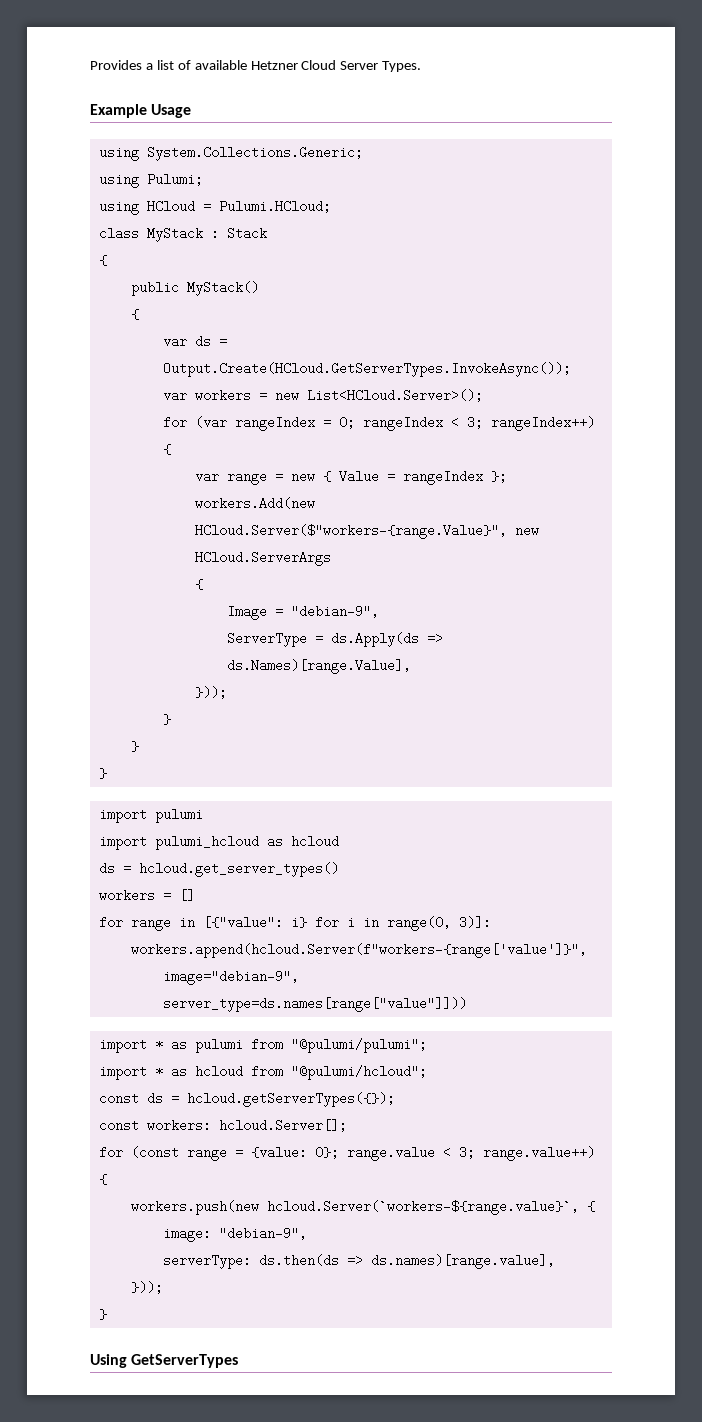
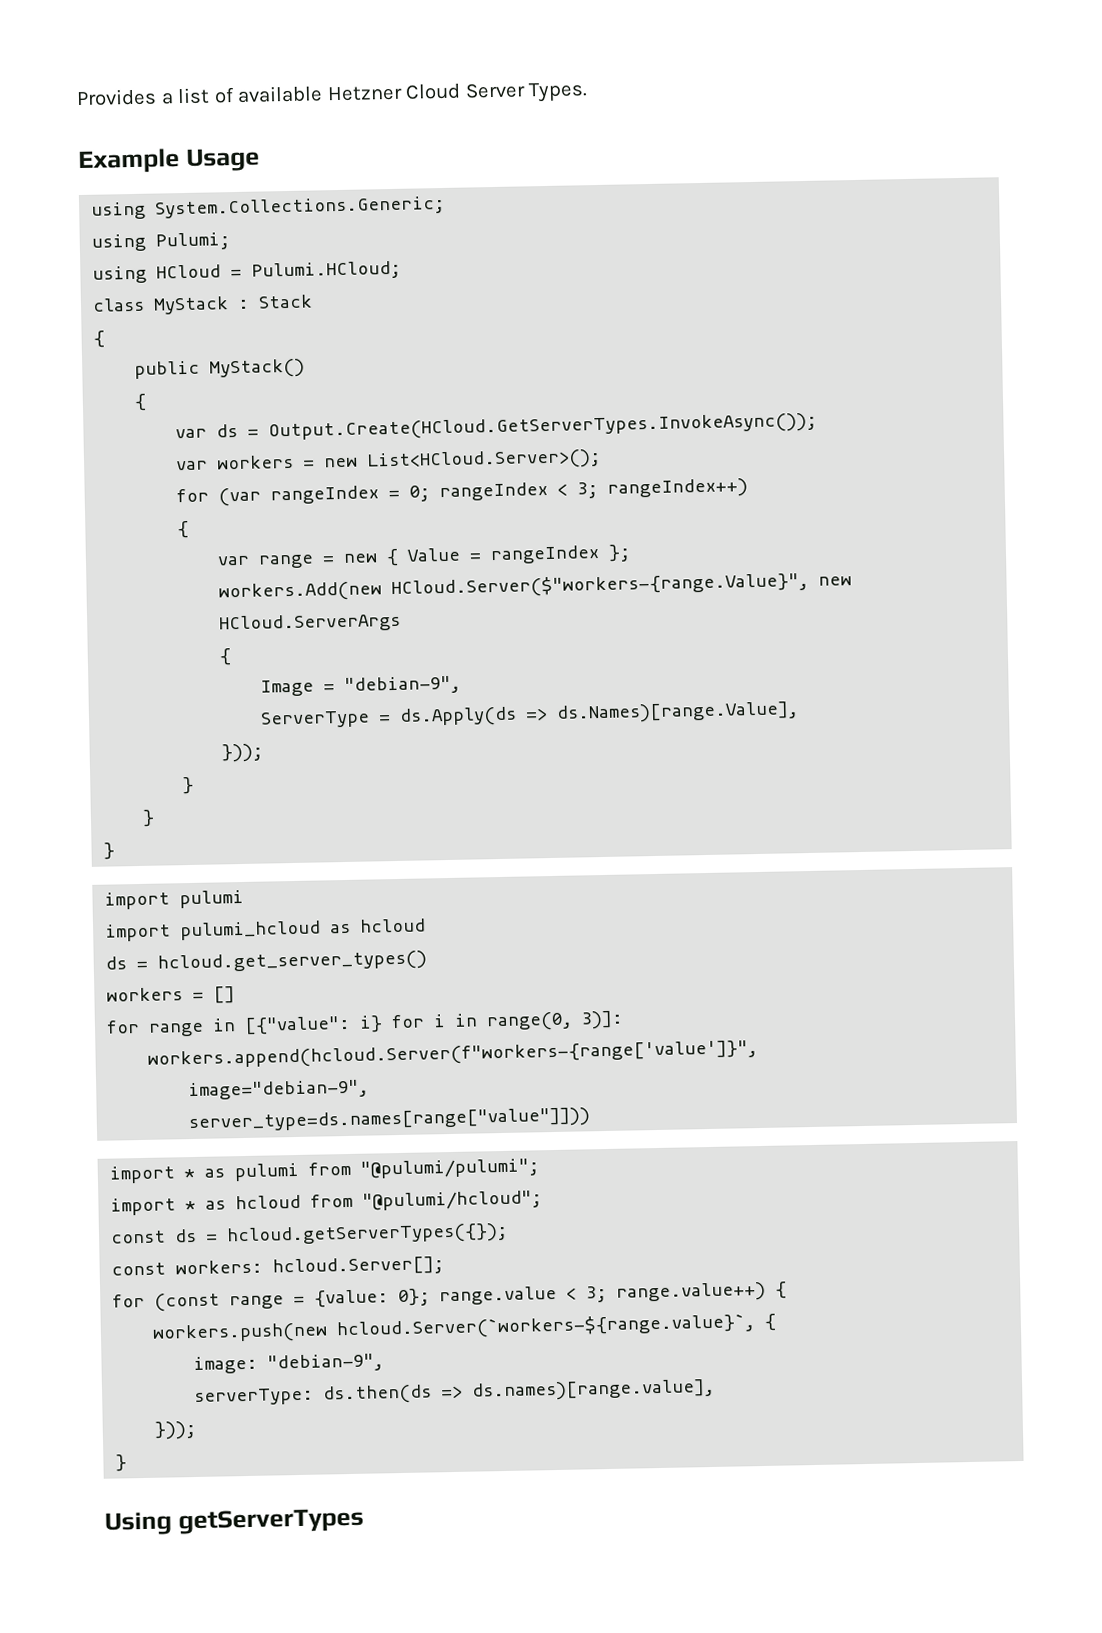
- Using GetServerTypes
+ Using getServerTypes

